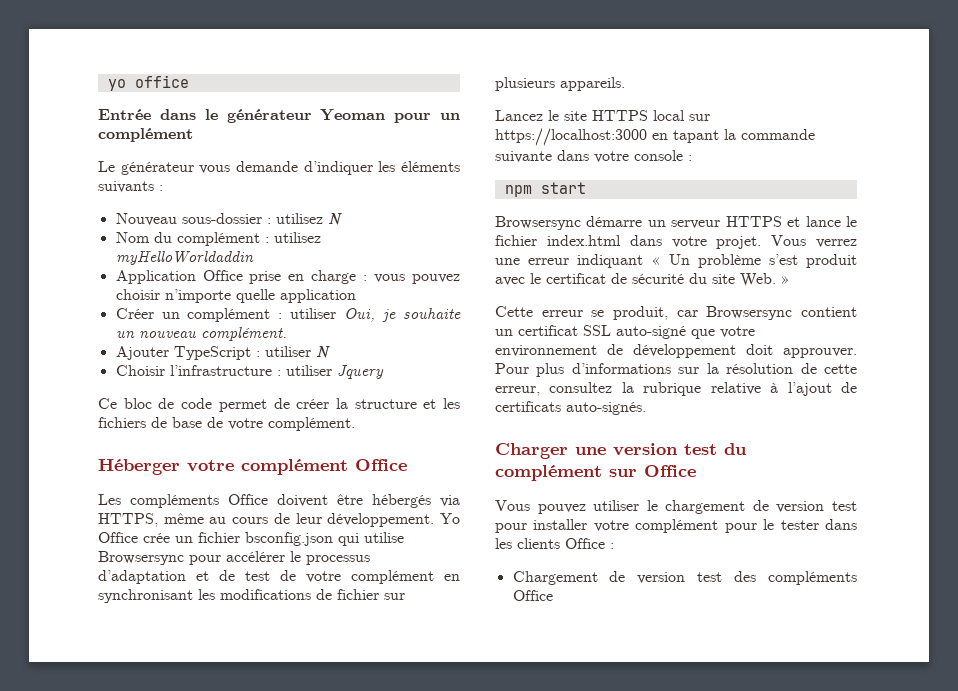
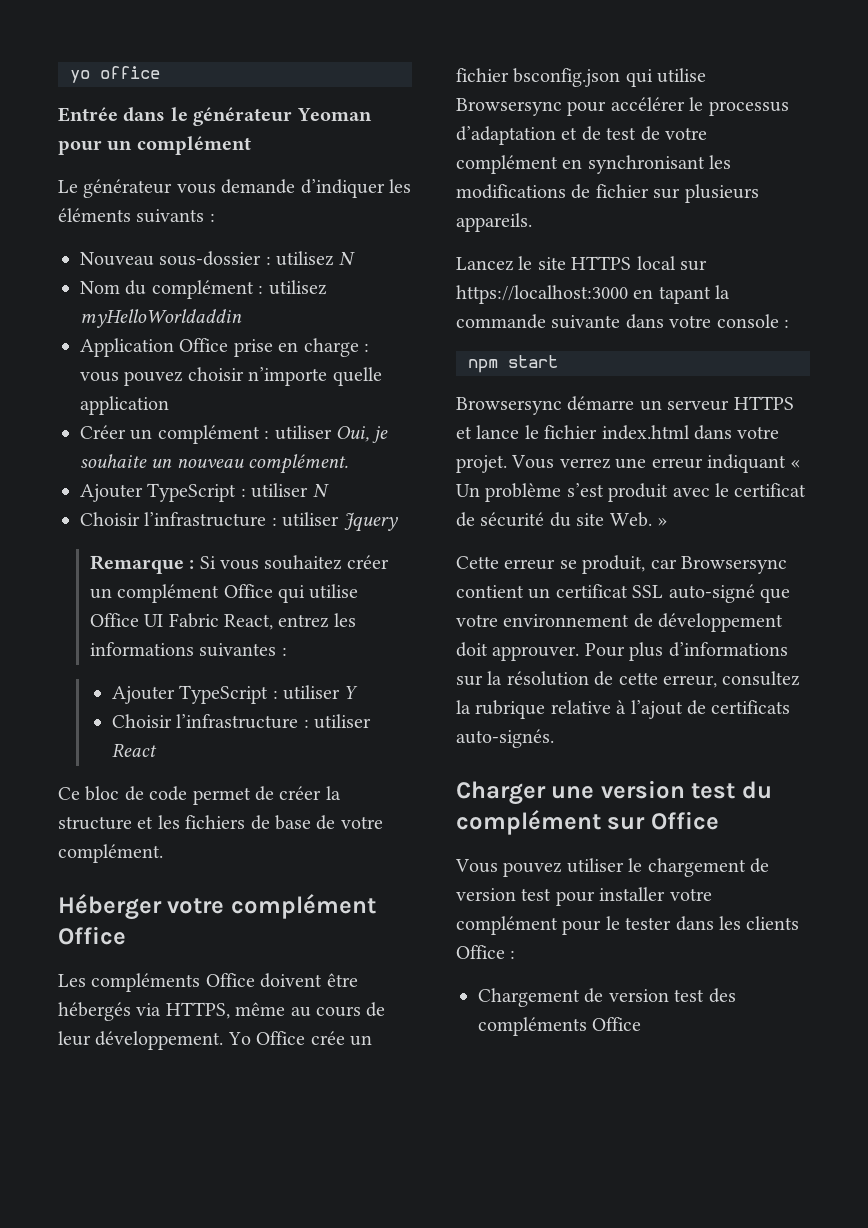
+ Remarque : Si vous souhaitez créer un complément Office qui utilise Office UI Fabric React, entrez les informations suivantes :
+ Ajouter TypeScript : utiliser Y
+ Choisir l’infrastructure : utiliser React

